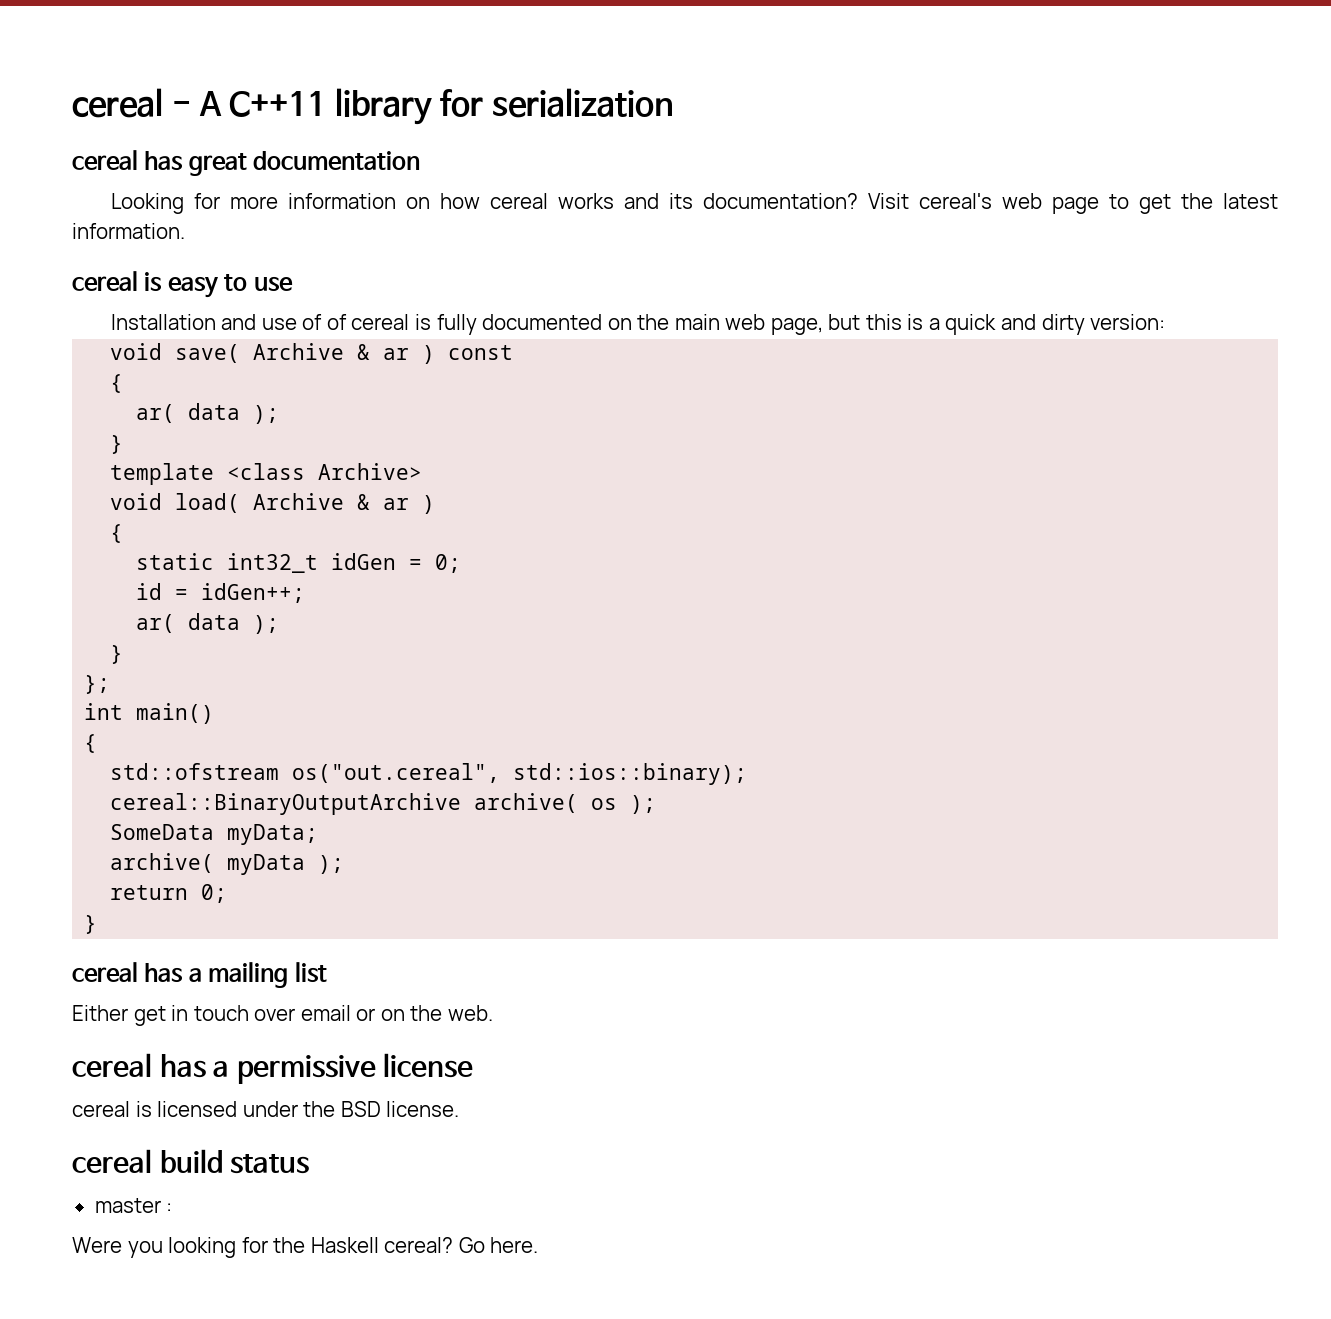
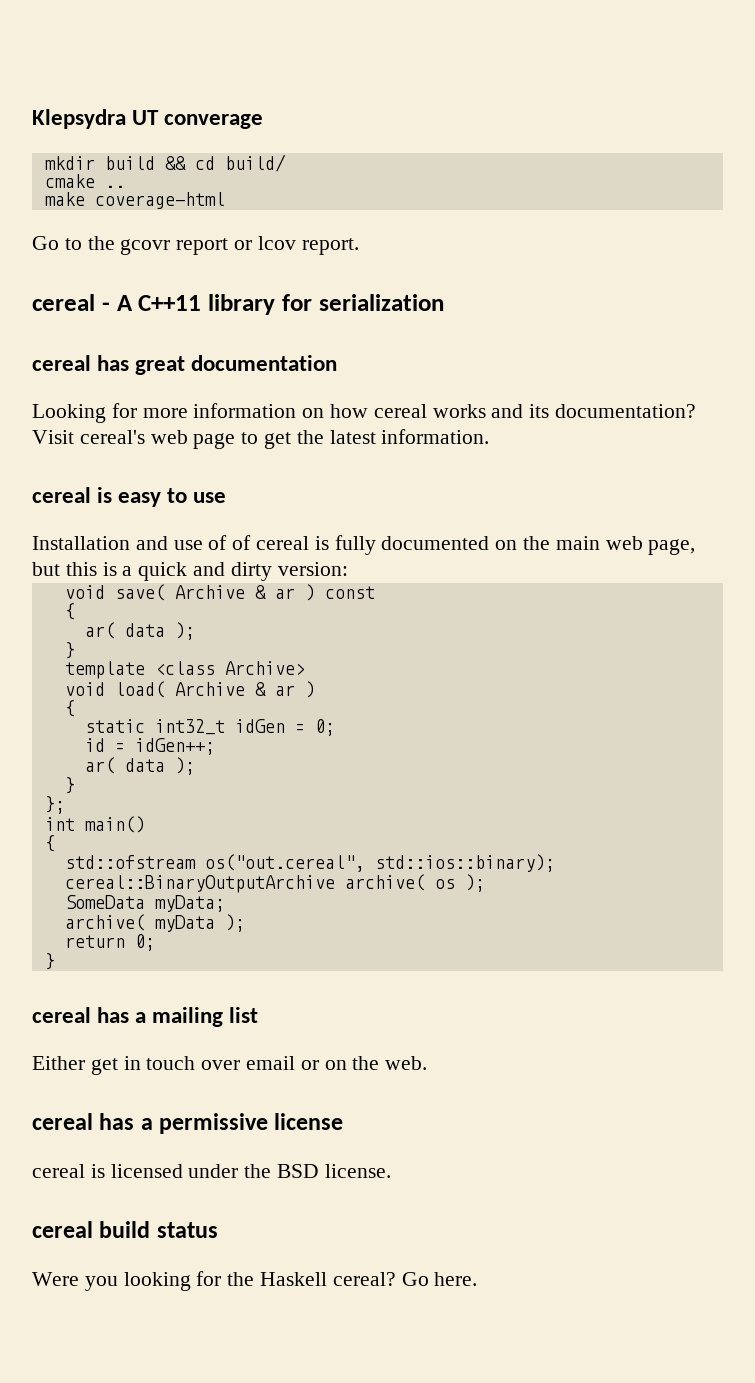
+ Klepsydra UT converage
+ mkdir build && cd build/
+ cmake ..
+ make coverage-html
+ Go to the gcovr report or lcov report.
- master :

